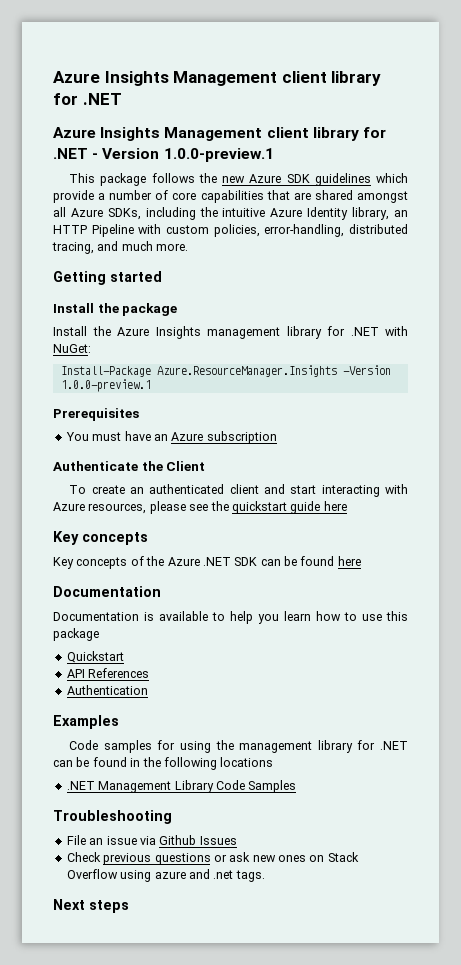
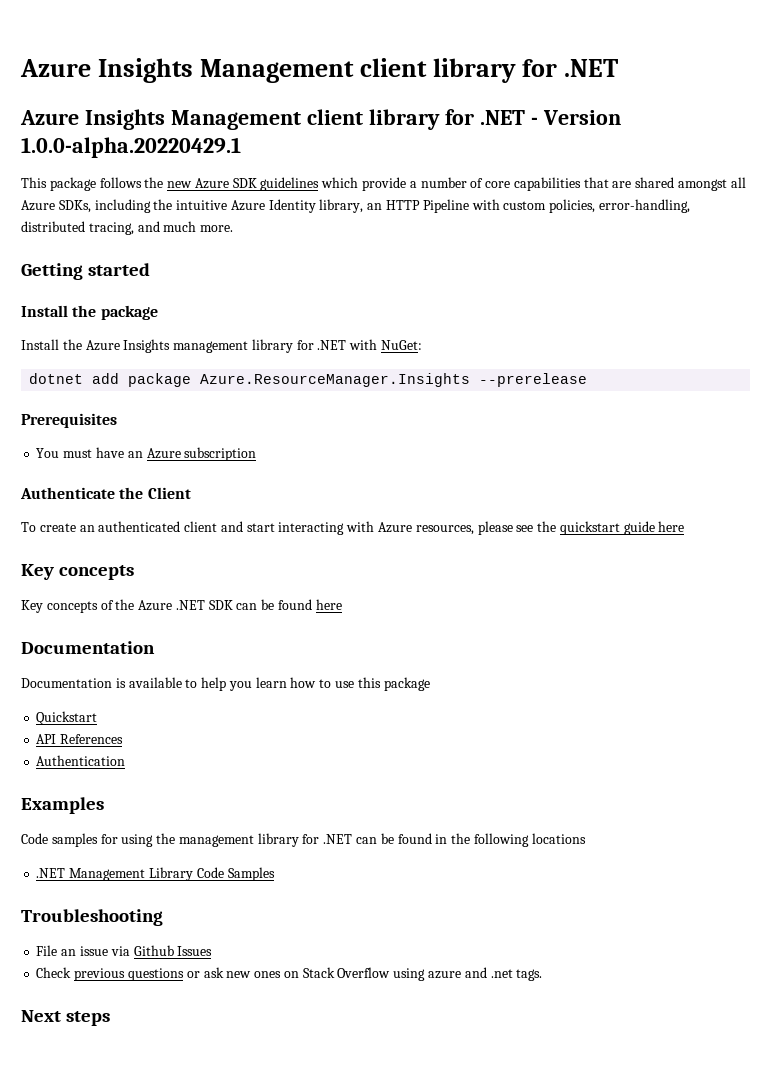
- Azure Insights Management client library for .NET - Version 1.0.0-preview.1
+ Azure Insights Management client library for .NET - Version 1.0.0-alpha.20220429.1
- Install-Package Azure.ResourceManager.Insights -Version 1.0.0-preview.1
+ dotnet add package Azure.ResourceManager.Insights --prerelease

